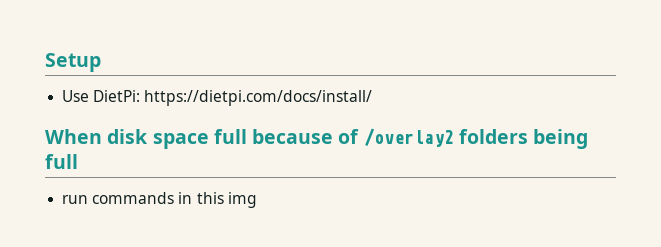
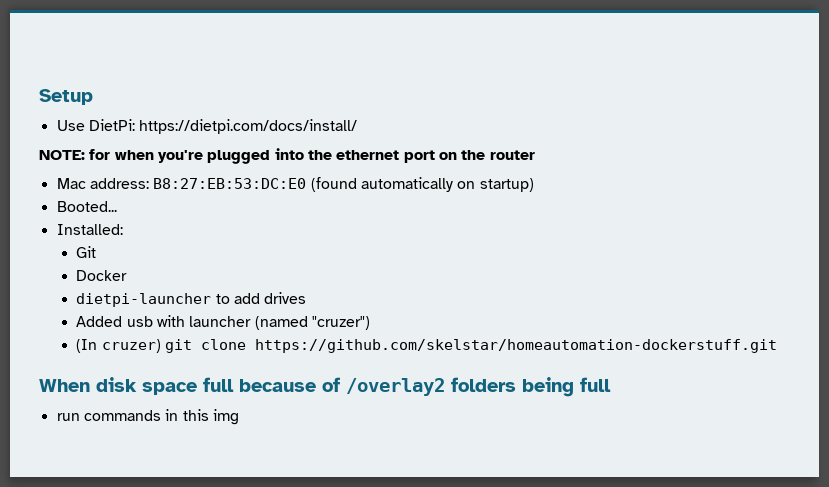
+ NOTE: for when you're plugged into the ethernet port on the router
+ Mac address: B8:27:EB:53:DC:E0 (found automatically on startup)
+ Booted...
+ Installed:
+ Git
+ Docker
+ dietpi-launcher to add drives
+ Added usb with launcher (named "cruzer")
+ (In cruzer) git clone https://github.com/skelstar/homeautomation-dockerstuff.git

